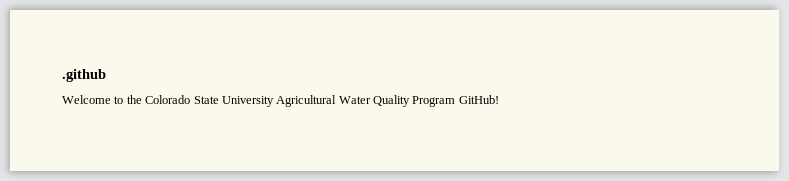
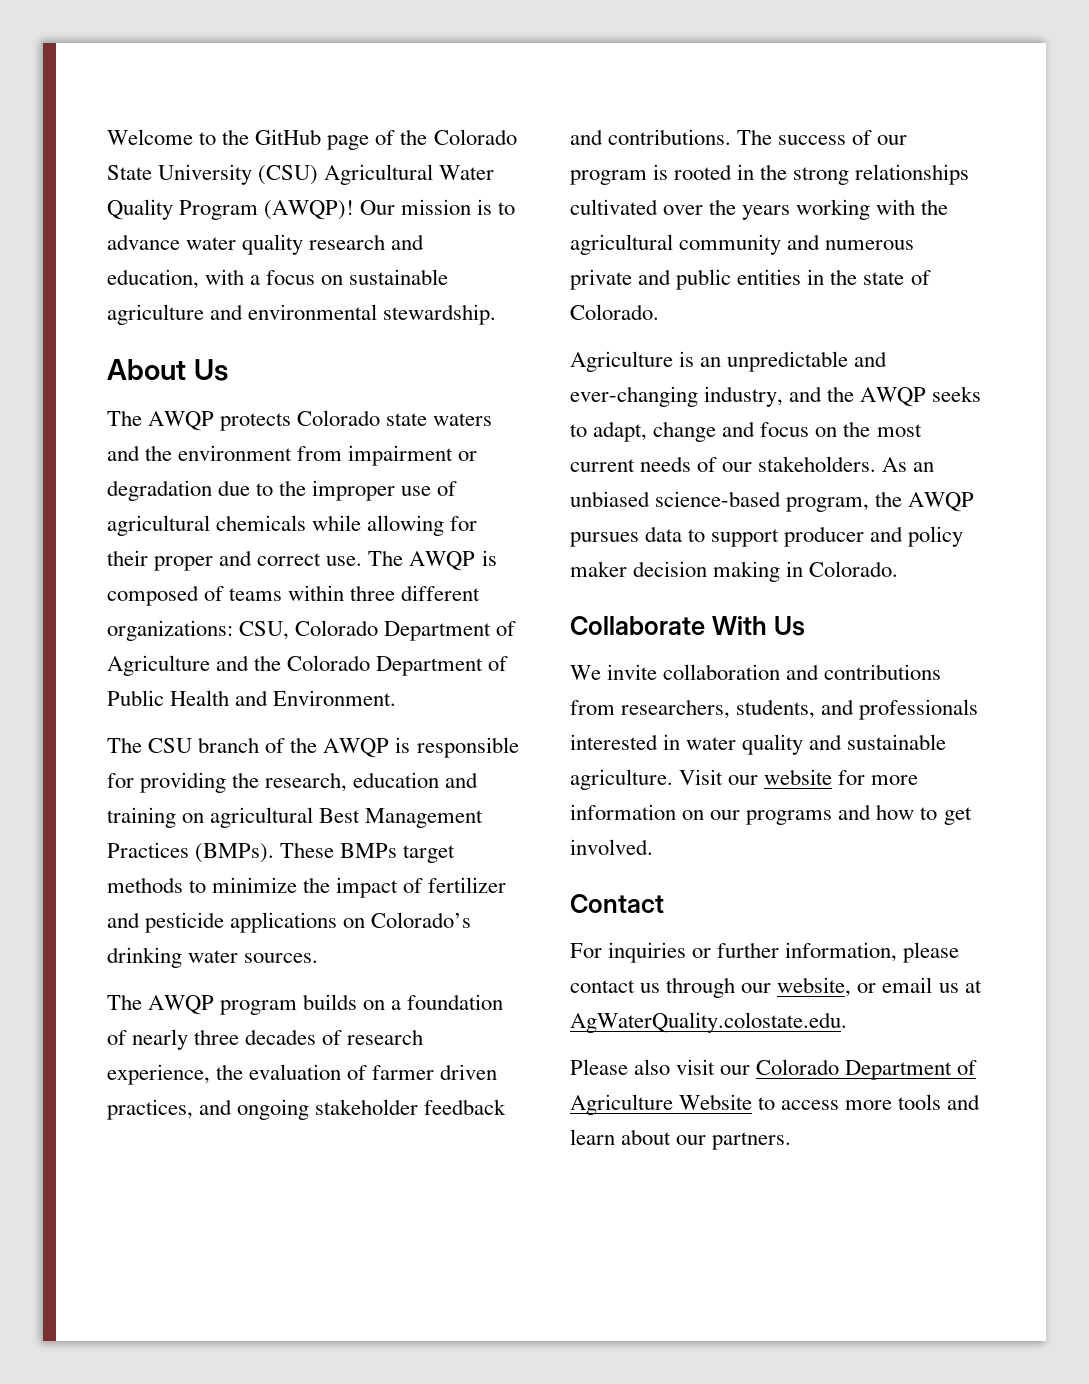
- .github
- Welcome to the Colorado State University Agricultural Water Quality Program GitHub!
+ Welcome to the GitHub page of the Colorado State University (CSU) Agricultural Water Quality Program (AWQP)! Our mission is to advance water quality research and education, with a focus on sustainable agriculture and environmental stewardship.
+ About Us
+ The AWQP protects Colorado state waters and the environment from impairment or degradation due to the improper use of agricultural chemicals while allowing for their proper and correct use. The AWQP is composed of teams within three different organizations: CSU, Colorado Department of Agriculture and the Colorado Department of Public Health and Environment.
+ The CSU branch of the AWQP is responsible for providing the research, education and training on agricultural Best Management Practices (BMPs). These BMPs target methods to minimize the impact of fertilizer and pesticide applications on Colorado’s drinking water sources.
+ The AWQP program builds on a foundation of nearly three decades of research experience, the evaluation of farmer driven practices, and ongoing stakeholder feedback and contributions. The success of our program is rooted in the strong relationships cultivated over the years working with the agricultural community and numerous private and public entities in the state of Colorado.
+ Agriculture is an unpredictable and ever-changing industry, and the AWQP seeks to adapt, change and focus on the most current needs of our stakeholders. As an unbiased science-based program, the AWQP pursues data to support producer and policy maker decision making in Colorado.
+ Collaborate With Us
+ We invite collaboration and contributions from researchers, students, and professionals interested in water quality and sustainable agriculture. Visit our website for more information on our programs and how to get involved.
+ Contact
+ For inquiries or further information, please contact us through our website, or email us at AgWaterQuality.colostate.edu.
+ Please also visit our Colorado Department of Agriculture Website to access more tools and learn about our partners.

